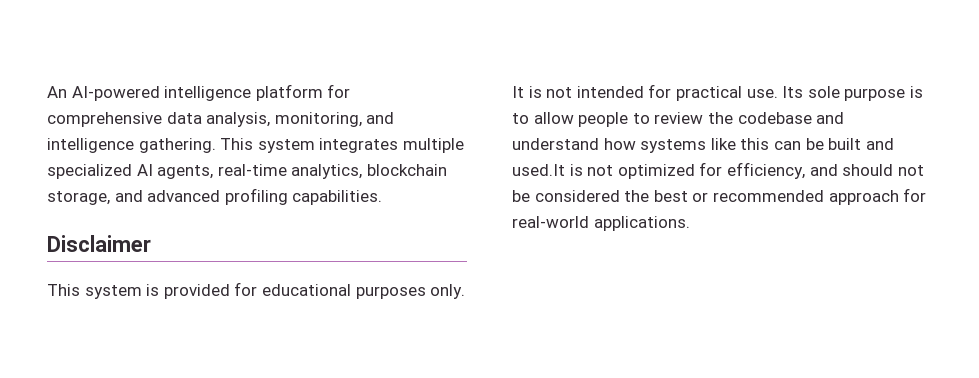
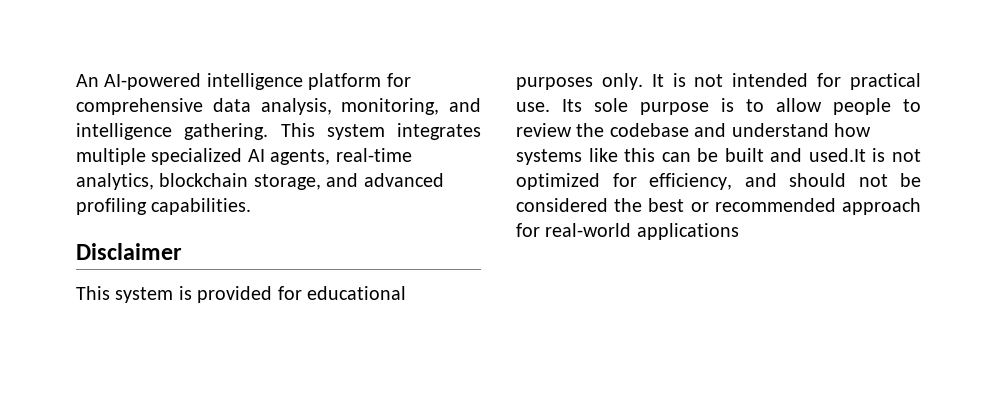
- Its sole purpose is to allow people to review the codebase and understand how systems like this can be built and used.It is not optimized for efficiency, and should not be considered the best or recommended approach for real-world applications.
+ Its sole purpose is to allow people to review the codebase and understand how systems like this can be built and used.It is not optimized for efficiency, and should not be considered the best or recommended approach for real-world applications

